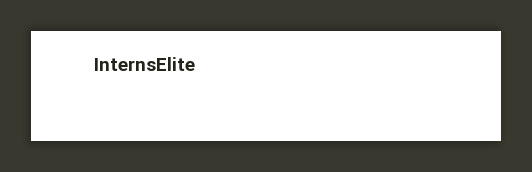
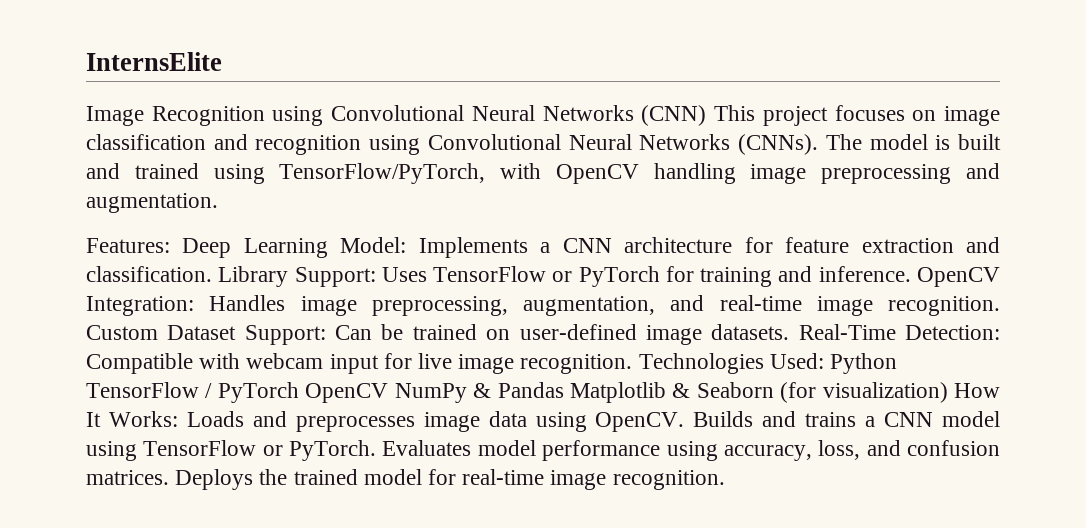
+ Image Recognition using Convolutional Neural Networks (CNN) This project focuses on image classification and recognition using Convolutional Neural Networks (CNNs). The model is built and trained using TensorFlow/PyTorch, with OpenCV handling image preprocessing and augmentation.
+ Features: Deep Learning Model: Implements a CNN architecture for feature extraction and classification. Library Support: Uses TensorFlow or PyTorch for training and inference. OpenCV Integration: Handles image preprocessing, augmentation, and real-time image recognition. Custom Dataset Support: Can be trained on user-defined image datasets. Real-Time Detection: Compatible with webcam input for live image recognition. Technologies Used: Python TensorFlow / PyTorch OpenCV NumPy & Pandas Matplotlib & Seaborn (for visualization) How It Works: Loads and preprocesses image data using OpenCV. Builds and trains a CNN model using TensorFlow or PyTorch. Evaluates model performance using accuracy, loss, and confusion matrices. Deploys the trained model for real-time image recognition.

